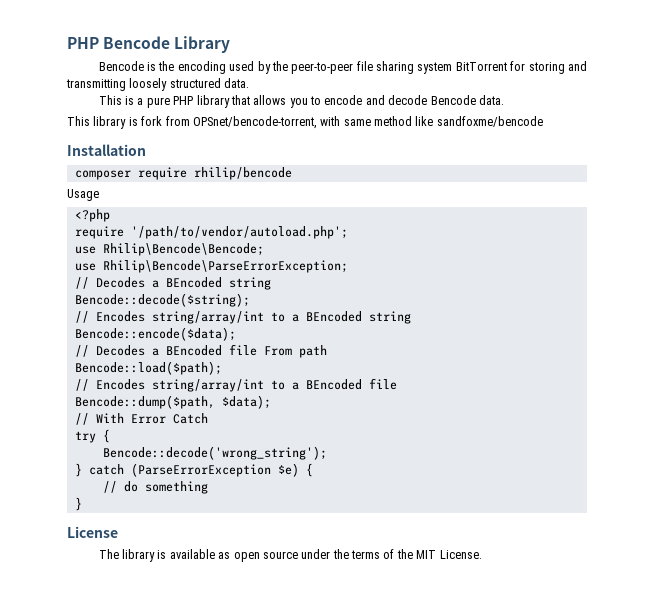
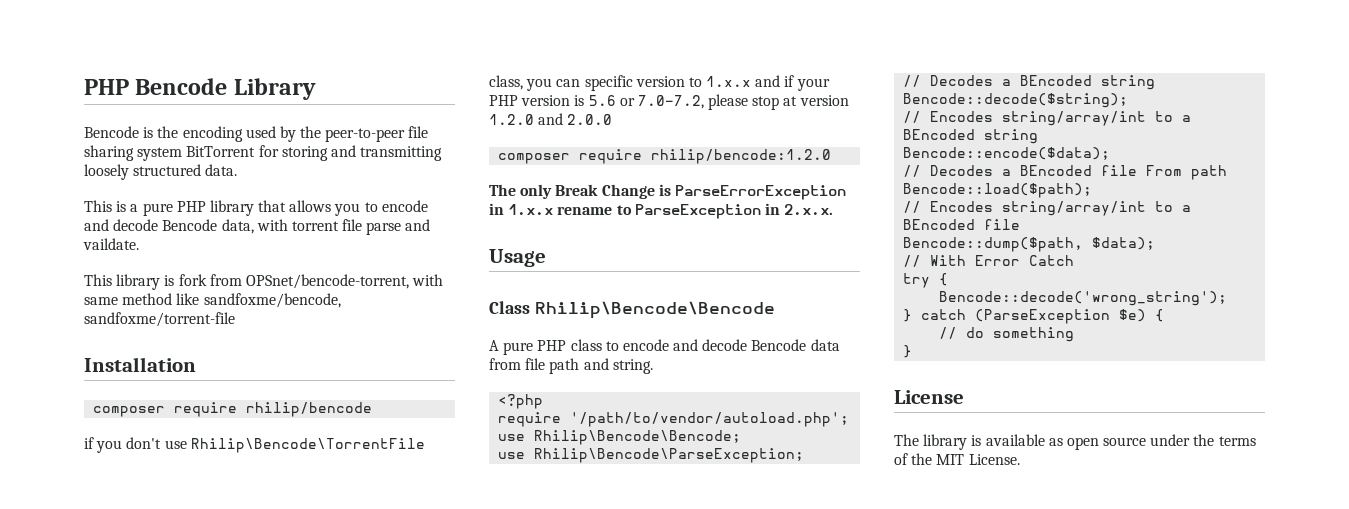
- This is a pure PHP library that allows you to encode and decode Bencode data.
+ This is a pure PHP library that allows you to encode and decode Bencode data, with torrent file parse and vaildate.
- This library is fork from OPSnet/bencode-torrent, with same method like sandfoxme/bencode
+ This library is fork from OPSnet/bencode-torrent, with same method like sandfoxme/bencode, sandfoxme/torrent-file
+ if you don't use Rhilip\Bencode\TorrentFile class, you can specific version to 1.x.x and if your PHP version is 5.6 or 7.0-7.2, please stop at version 1.2.0 and 2.0.0
+ composer require rhilip/bencode:1.2.0
+ The only Break Change is ParseErrorException in 1.x.x rename to ParseException in 2.x.x.
  Usage
+ Class Rhilip\Bencode\Bencode
+ A pure PHP class to encode and decode Bencode data from file path and string.
- use Rhilip\Bencode\ParseErrorException;
+ use Rhilip\Bencode\ParseException;
- } catch (ParseErrorException $e) {
+ } catch (ParseException $e) {

